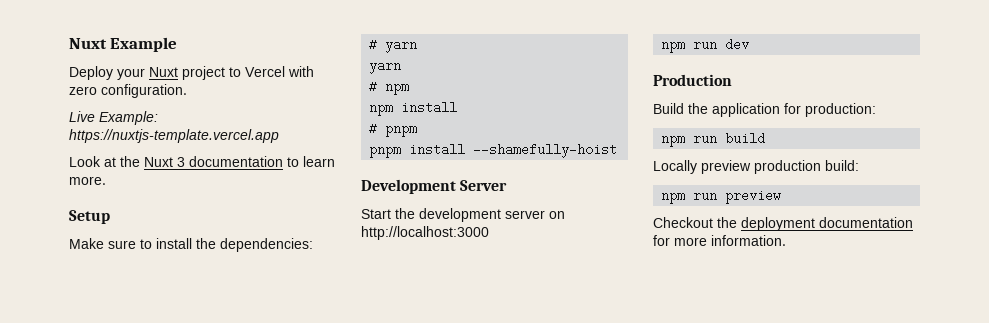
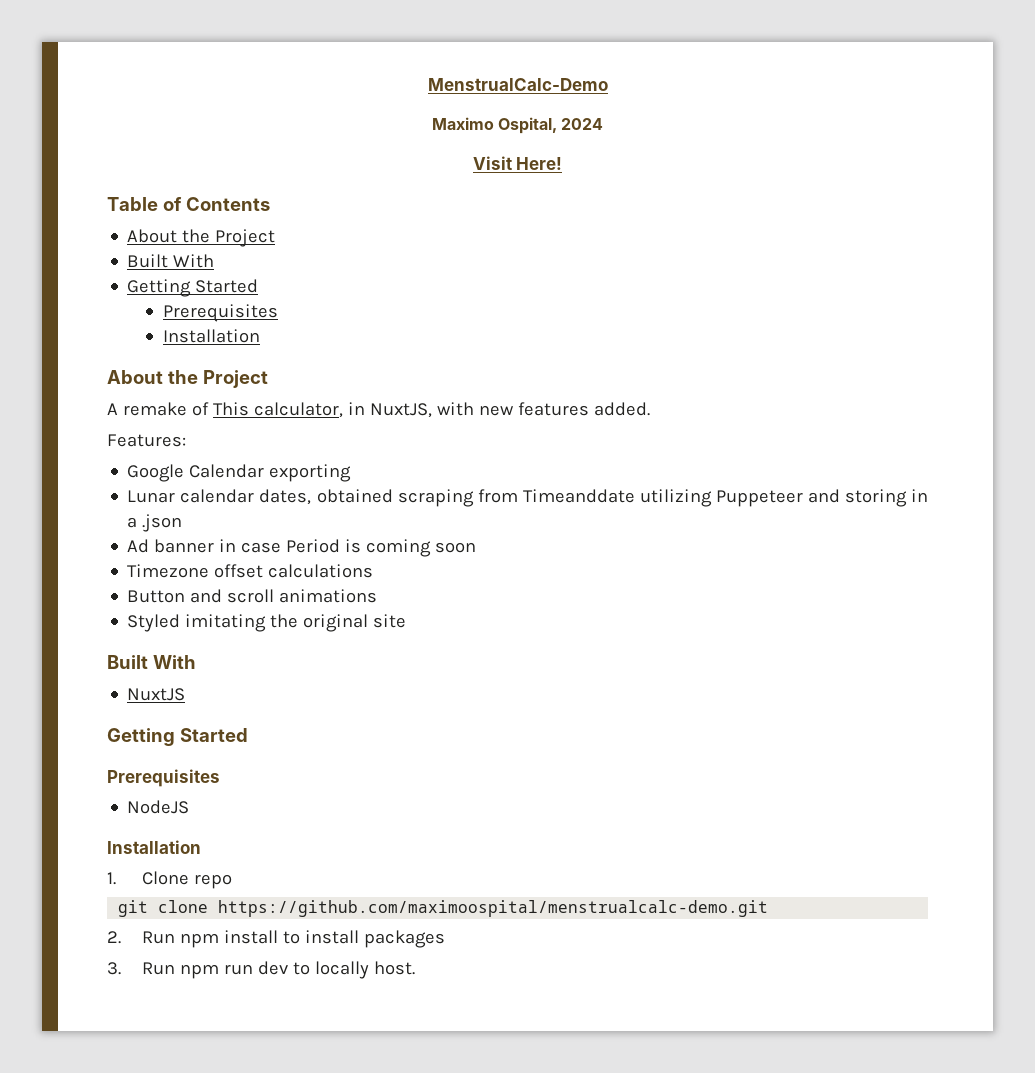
- Nuxt Example
- Deploy your Nuxt project to Vercel with zero configuration.
- Live Example: https://nuxtjs-template.vercel.app
- Look at the Nuxt 3 documentation to learn more.
- Setup
- Make sure to install the dependencies:
- # yarn
- yarn
- # npm
- npm install
- # pnpm
- pnpm install --shamefully-hoist
- Development Server
- Start the development server on http://localhost:3000
- npm run dev
- Production
- Build the application for production:
- npm run build
- Locally preview production build:
- npm run preview
- Checkout the deployment documentation for more information.
+ MenstrualCalc-Demo
+ Maximo Ospital, 2024
+ Visit Here!
+ Table of Contents
+ About the Project
+ Built With
+ Getting Started
+ Prerequisites
+ Installation
+ About the Project
+ A remake of This calculator, in NuxtJS, with new features added.
+ Features:
+ Google Calendar exporting
+ Lunar calendar dates, obtained scraping from Timeanddate utilizing Puppeteer and storing in a .json
+ Ad banner in case Period is coming soon
+ Timezone offset calculations
+ Button and scroll animations
+ Styled imitating the original site
+ Built With
+ NuxtJS
+ Getting Started
+ Prerequisites
+ NodeJS
+ Installation
+ 1. Clone repo
+ git clone https://github.com/maximoospital/menstrualcalc-demo.git
+ 2. Run npm install to install packages
+ 3. Run npm run dev to locally host.

